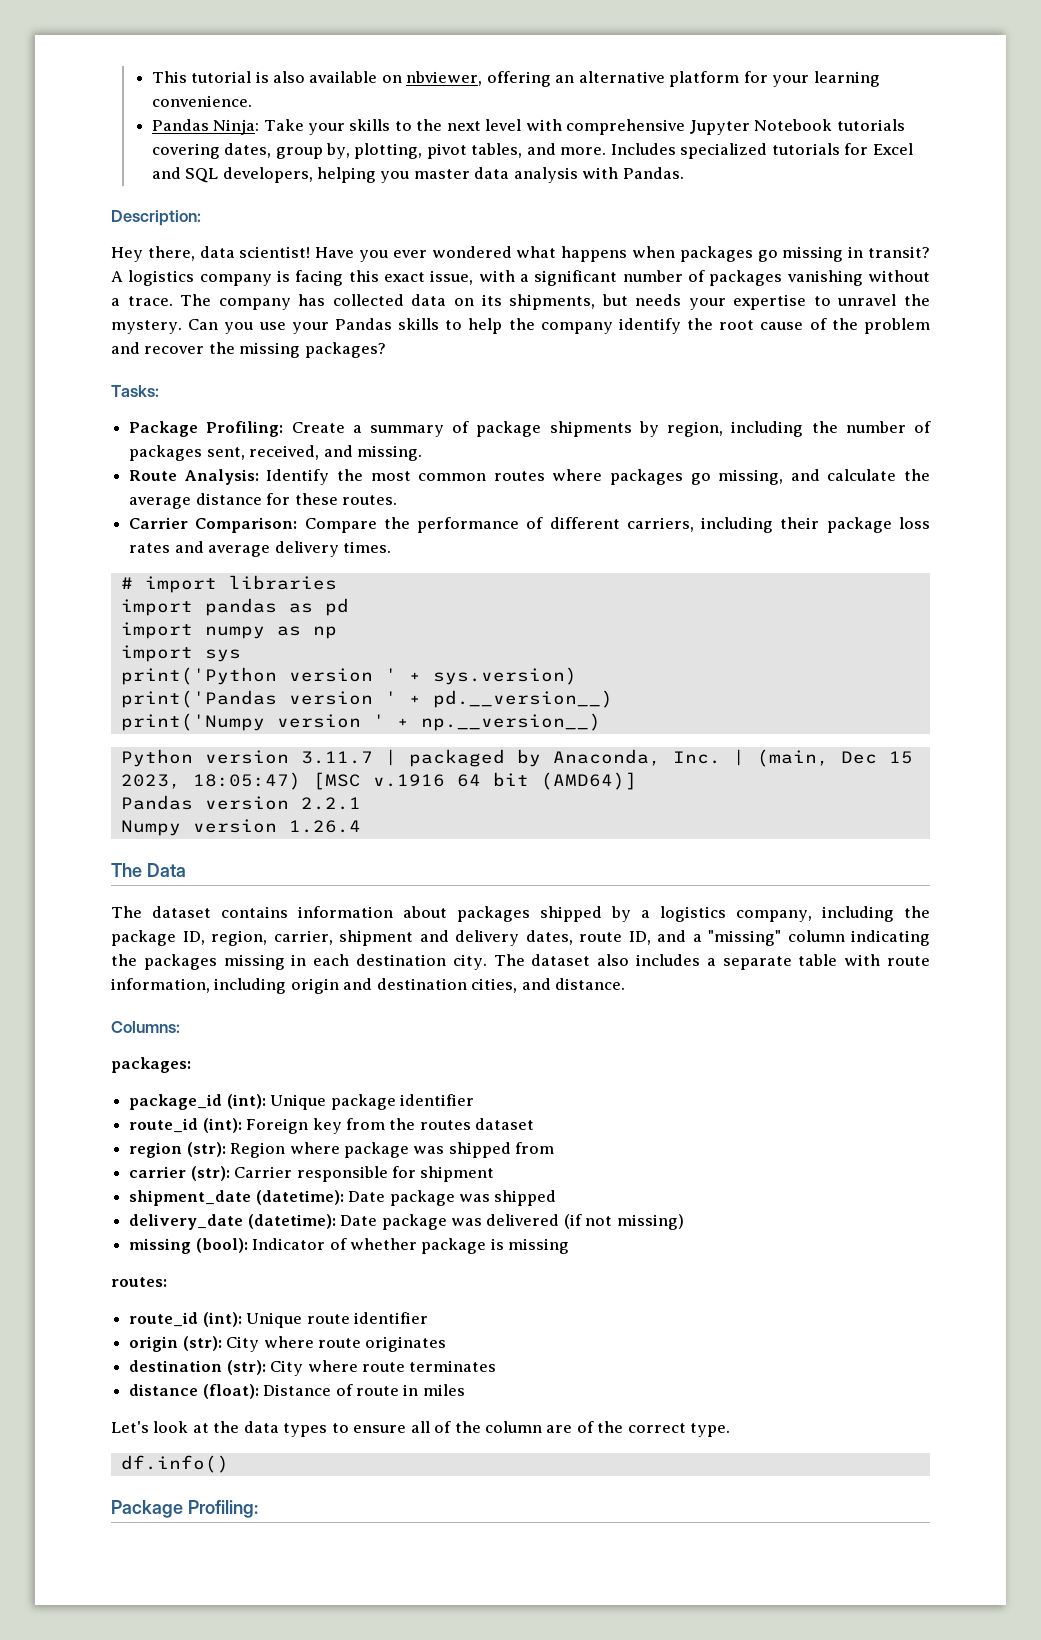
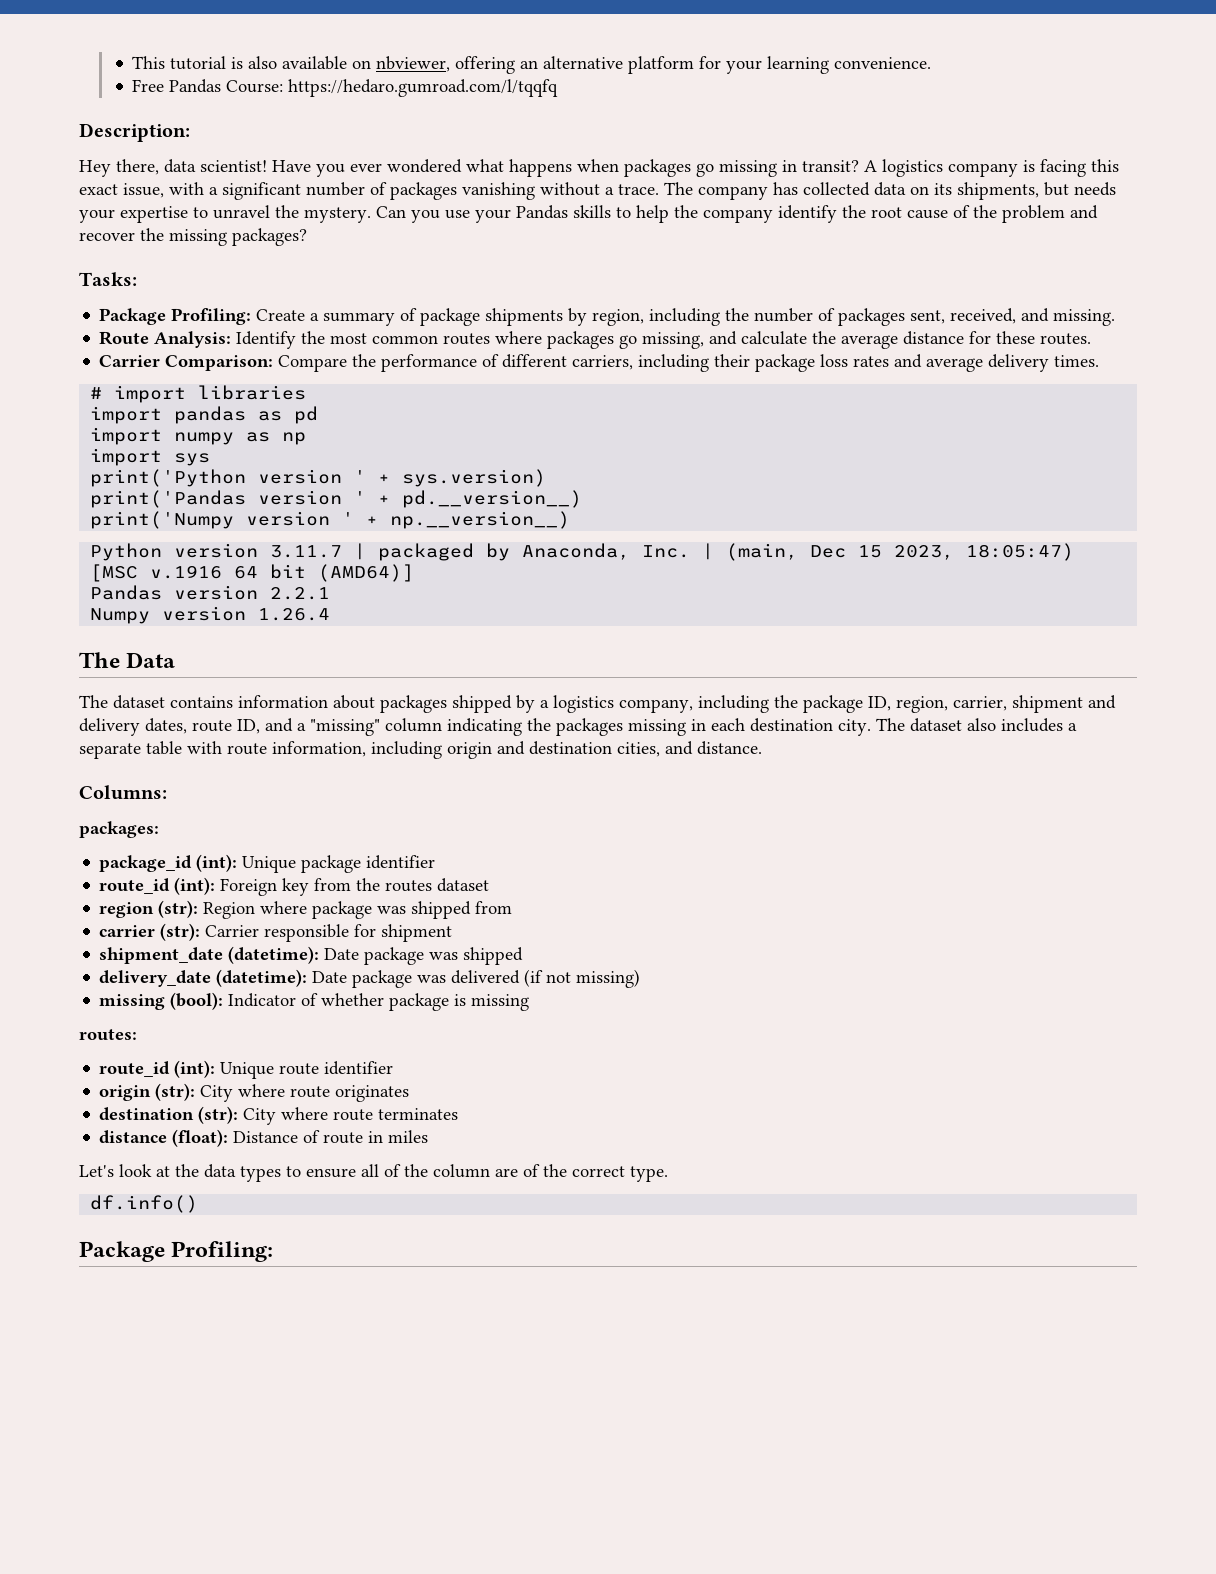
- Pandas Ninja: Take your skills to the next level with comprehensive Jupyter Notebook tutorials covering dates, group by, plotting, pivot tables, and more. Includes specialized tutorials for Excel and SQL developers, helping you master data analysis with Pandas.
+ Free Pandas Course: https://hedaro.gumroad.com/l/tqqfq

